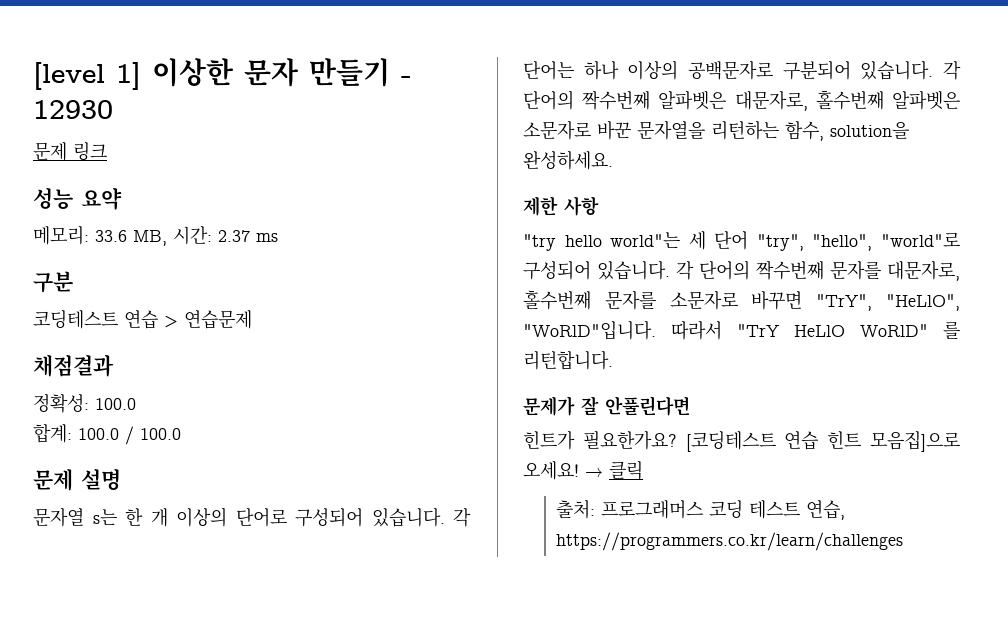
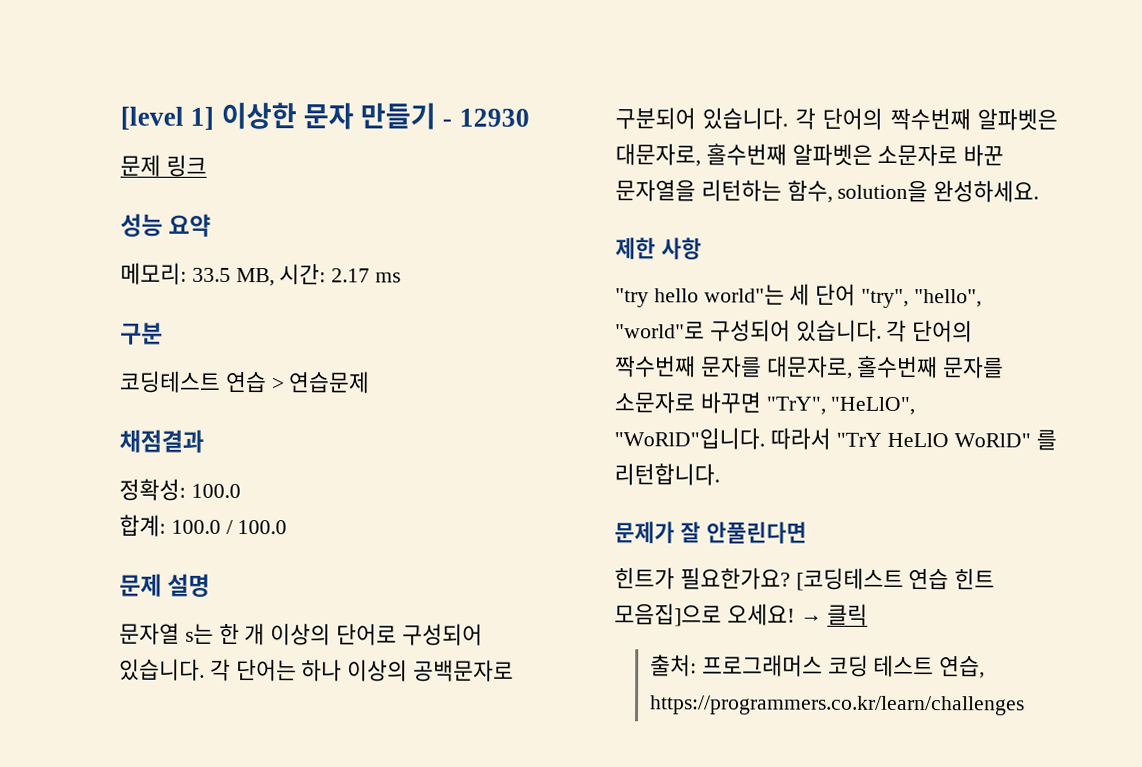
- 메모리: 33.6 MB, 시간: 2.37 ms
+ 메모리: 33.5 MB, 시간: 2.17 ms

